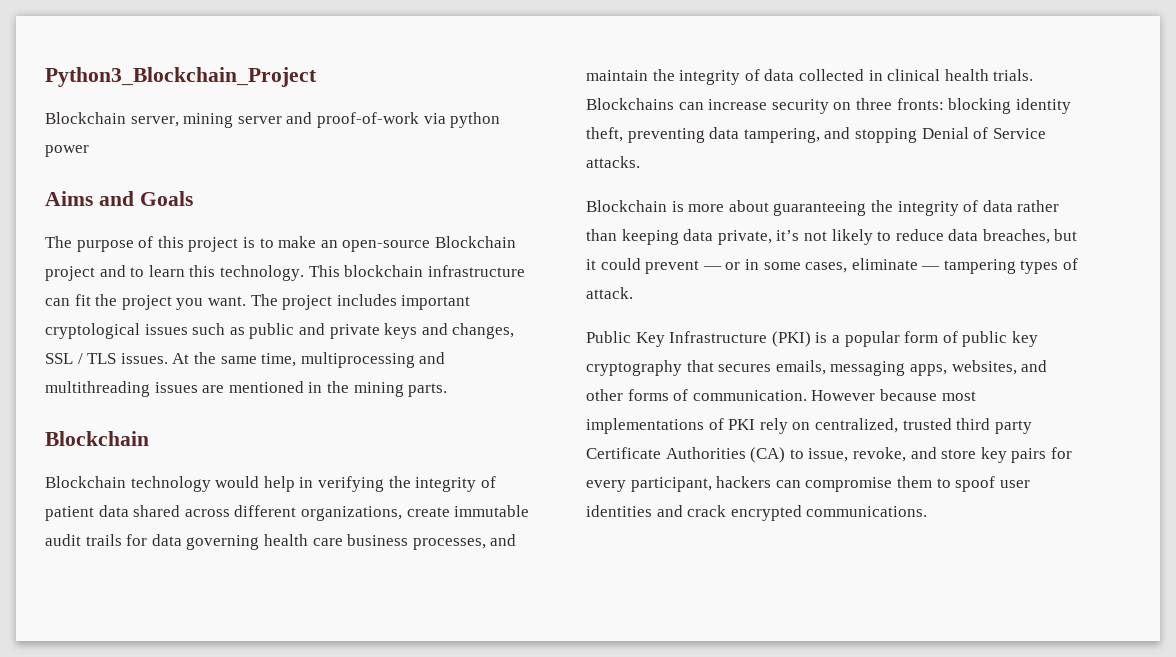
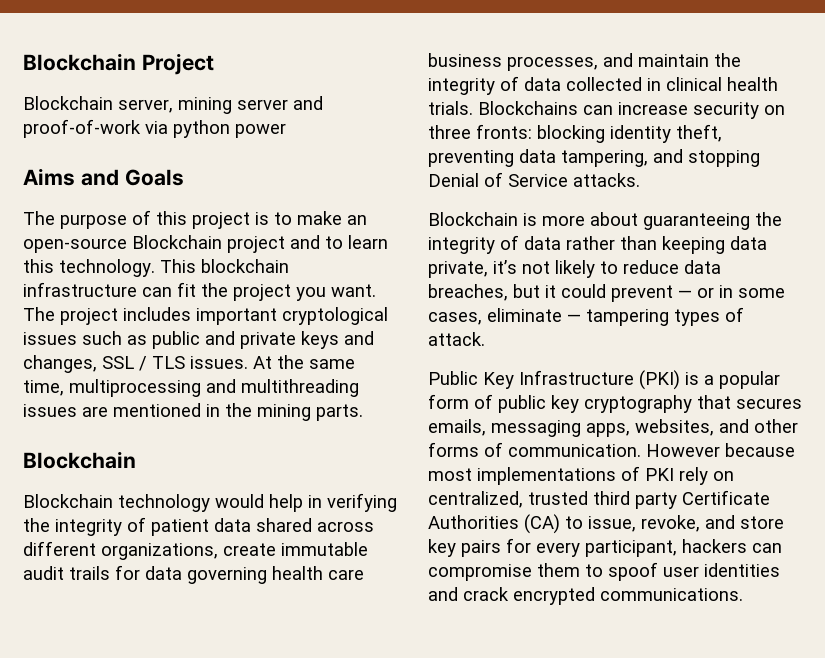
- Python3_Blockchain_Project
+ Blockchain Project

